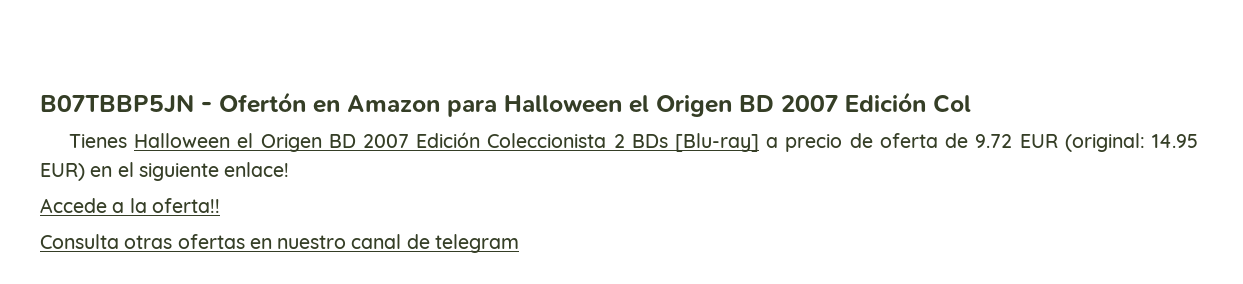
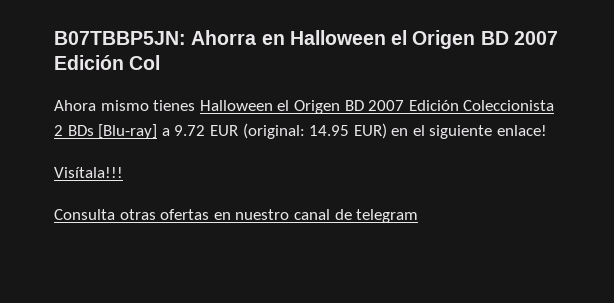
- B07TBBP5JN - Ofertón en Amazon para Halloween el Origen BD 2007 Edición Col
+ B07TBBP5JN: Ahorra en Halloween el Origen BD 2007 Edición Col
- Tienes Halloween el Origen BD 2007 Edición Coleccionista 2 BDs [Blu-ray] a precio de oferta de 9.72 EUR (original: 14.95 EUR) en el siguiente enlace!
+ Ahora mismo tienes Halloween el Origen BD 2007 Edición Coleccionista 2 BDs [Blu-ray] a 9.72 EUR (original: 14.95 EUR) en el siguiente enlace!
- Accede a la oferta!!
+ Visítala!!!

